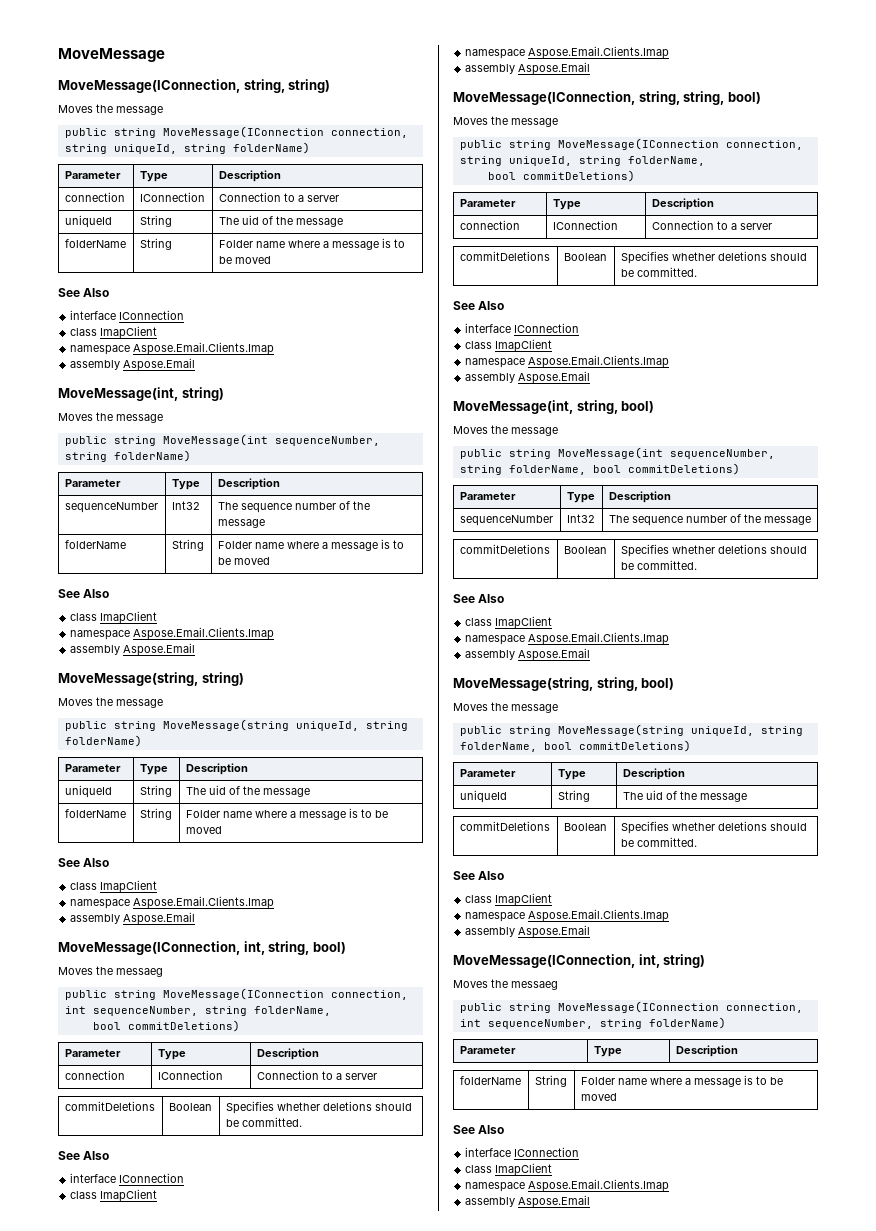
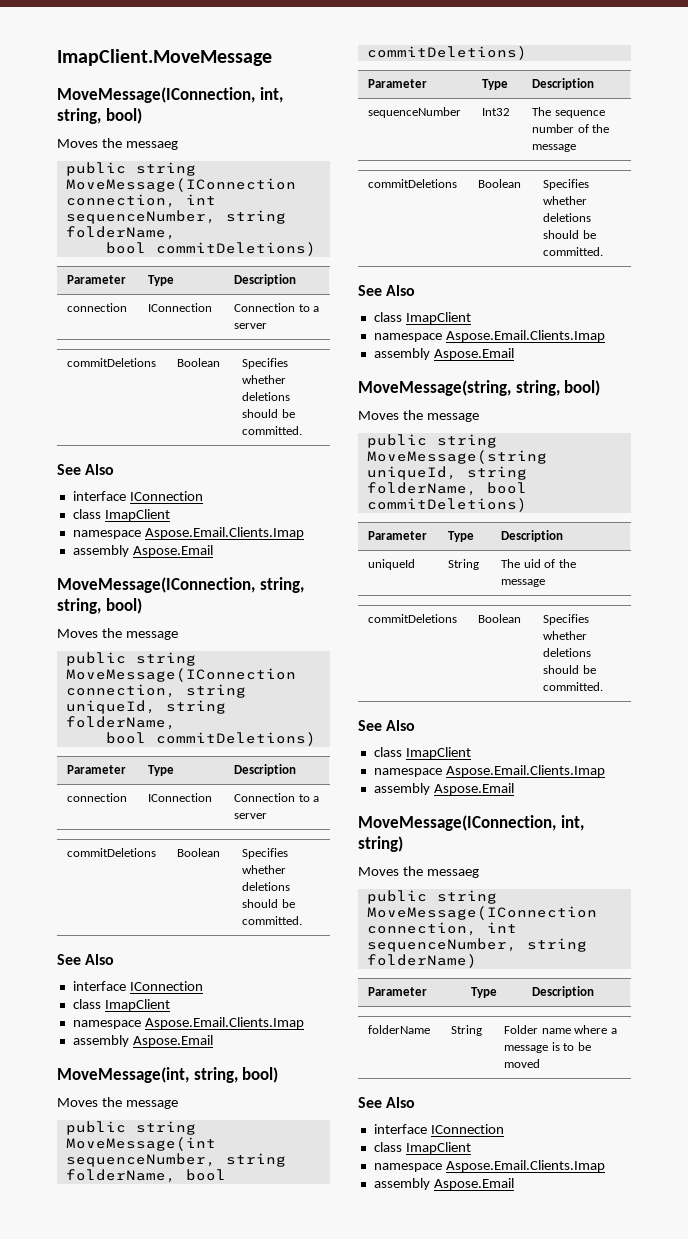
- MoveMessage
- MoveMessage(IConnection, string, string)
- Moves the message
- public string MoveMessage(IConnection connection, string uniqueId, string folderName)
- Parameter | Type | Description
- connection | IConnection | Connection to a server
- uniqueId | String | The uid of the message
- folderName | String | Folder name where a message is to be moved
- See Also
- interface IConnection
- class ImapClient
- namespace Aspose.Email.Clients.Imap
- assembly Aspose.Email
- MoveMessage(int, string)
- Moves the message
- public string MoveMessage(int sequenceNumber, string folderName)
- Parameter | Type | Description
- sequenceNumber | Int32 | The sequence number of the message
- folderName | String | Folder name where a message is to be moved
- See Also
- class ImapClient
- namespace Aspose.Email.Clients.Imap
- assembly Aspose.Email
- MoveMessage(string, string)
- Moves the message
- public string MoveMessage(string uniqueId, string folderName)
- Parameter | Type | Description
- uniqueId | String | The uid of the message
- folderName | String | Folder name where a message is to be moved
- See Also
- class ImapClient
- namespace Aspose.Email.Clients.Imap
- assembly Aspose.Email
+ ImapClient.MoveMessage

